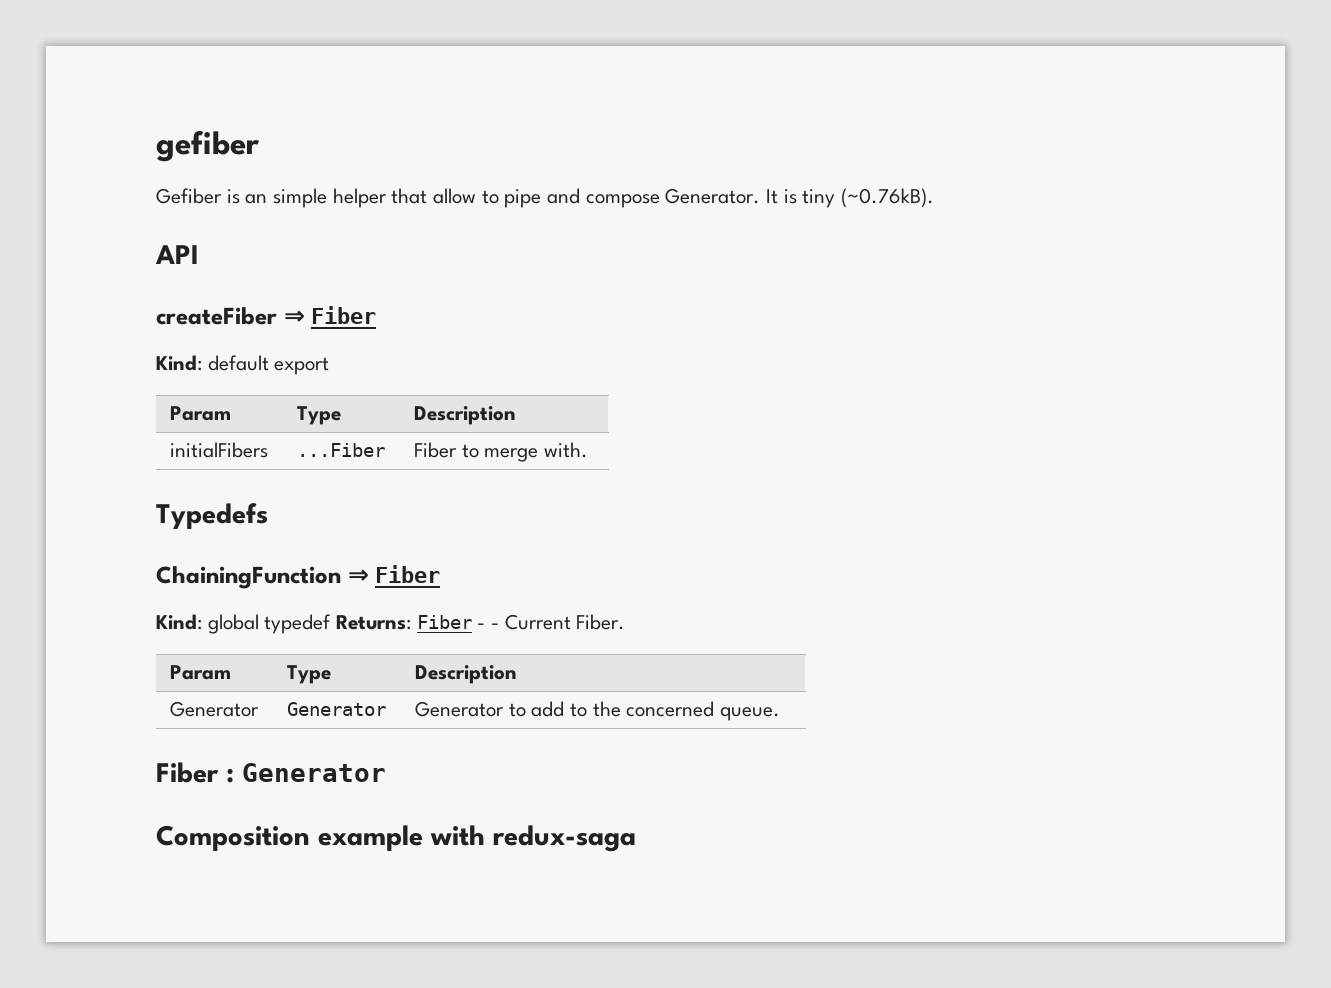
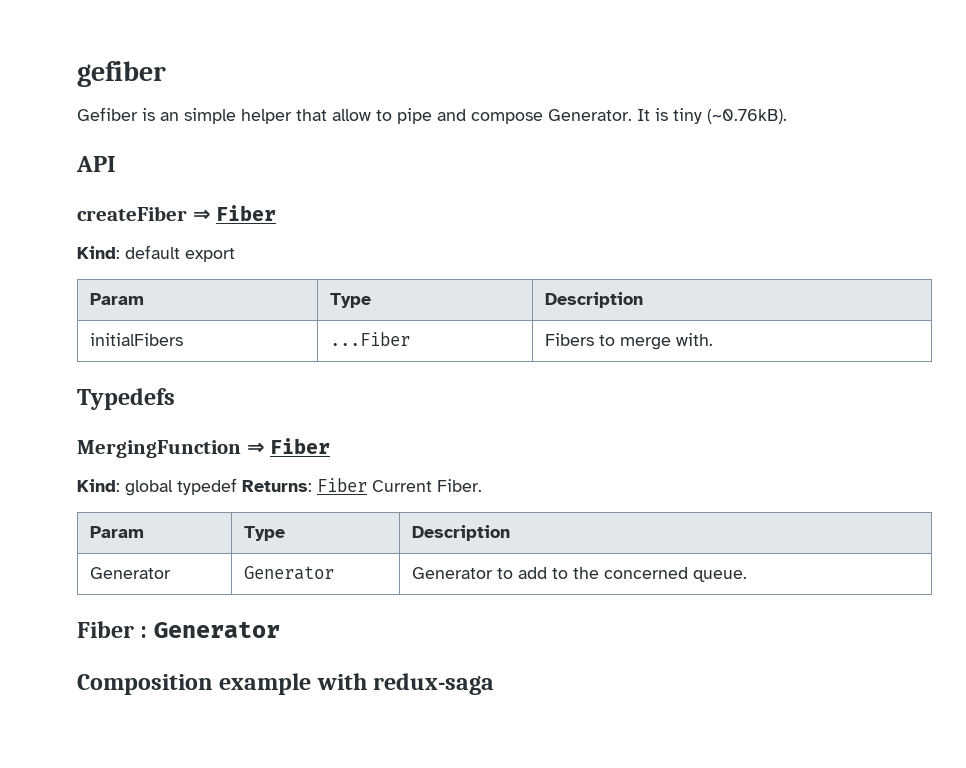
- initialFibers | ...Fiber | Fiber to merge with.
+ initialFibers | ...Fiber | Fibers to merge with.
- ChainingFunction ⇒ Fiber
+ MergingFunction ⇒ Fiber
- Kind: global typedef Returns: Fiber - - Current Fiber.
+ Kind: global typedef Returns: Fiber Current Fiber.

